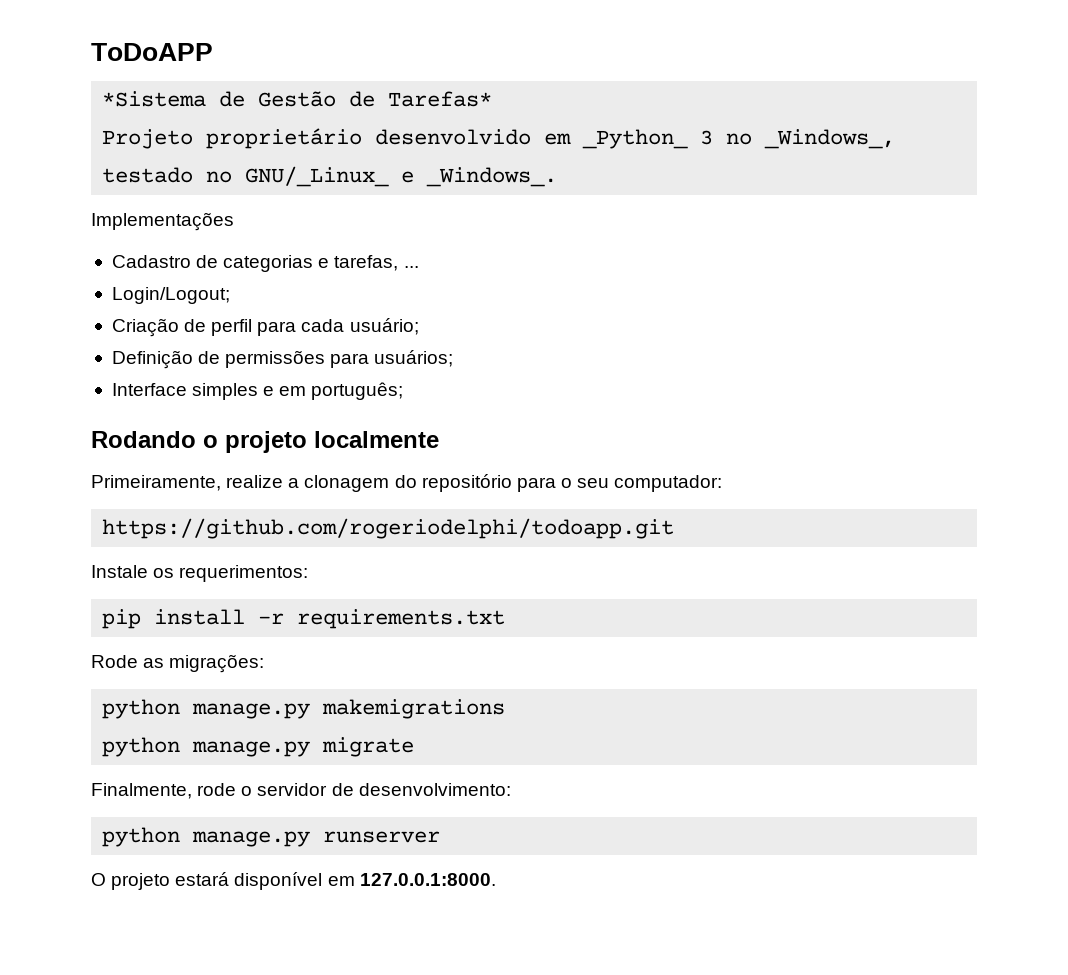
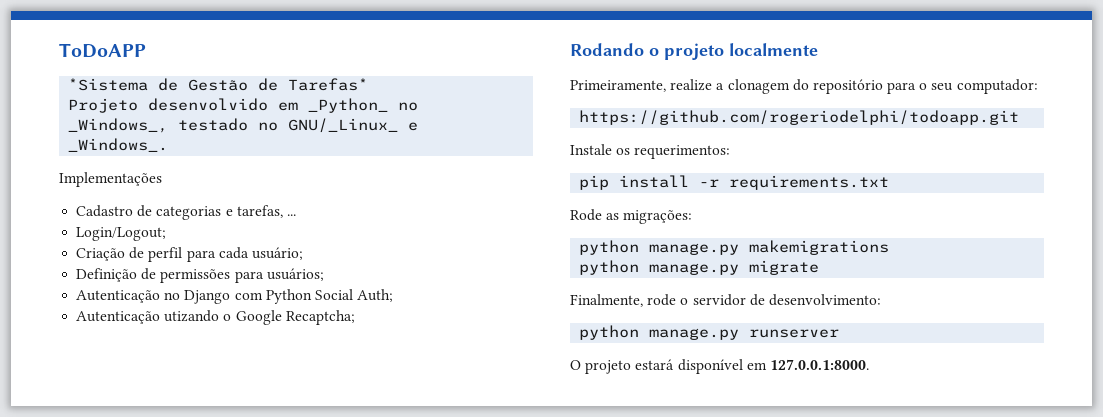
- Projeto proprietário desenvolvido em _Python_ 3 no _Windows_, testado no GNU/_Linux_ e _Windows_.
+ Projeto desenvolvido em _Python_ no _Windows_, testado no GNU/_Linux_ e _Windows_.
- Interface simples e em português;
+ Autenticação no Django com Python Social Auth;
+ Autenticação utizando o Google Recaptcha;

